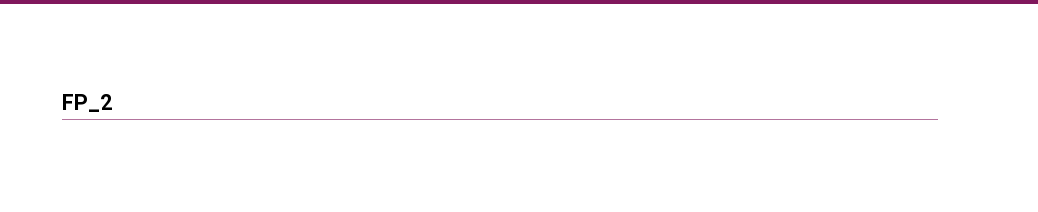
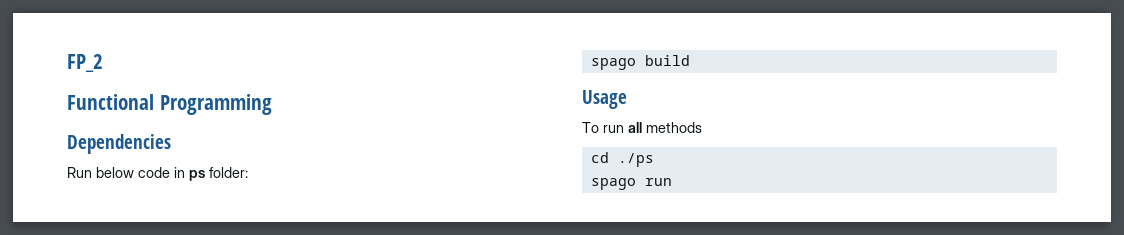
+ Functional Programming
+ Dependencies
+ Run below code in ps folder:
+ spago build
+ Usage
+ To run all methods
+ cd ./ps
+ spago run

